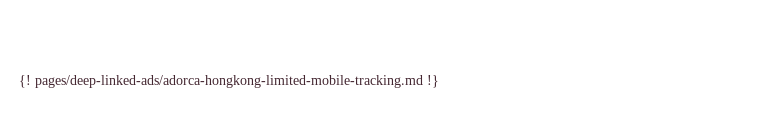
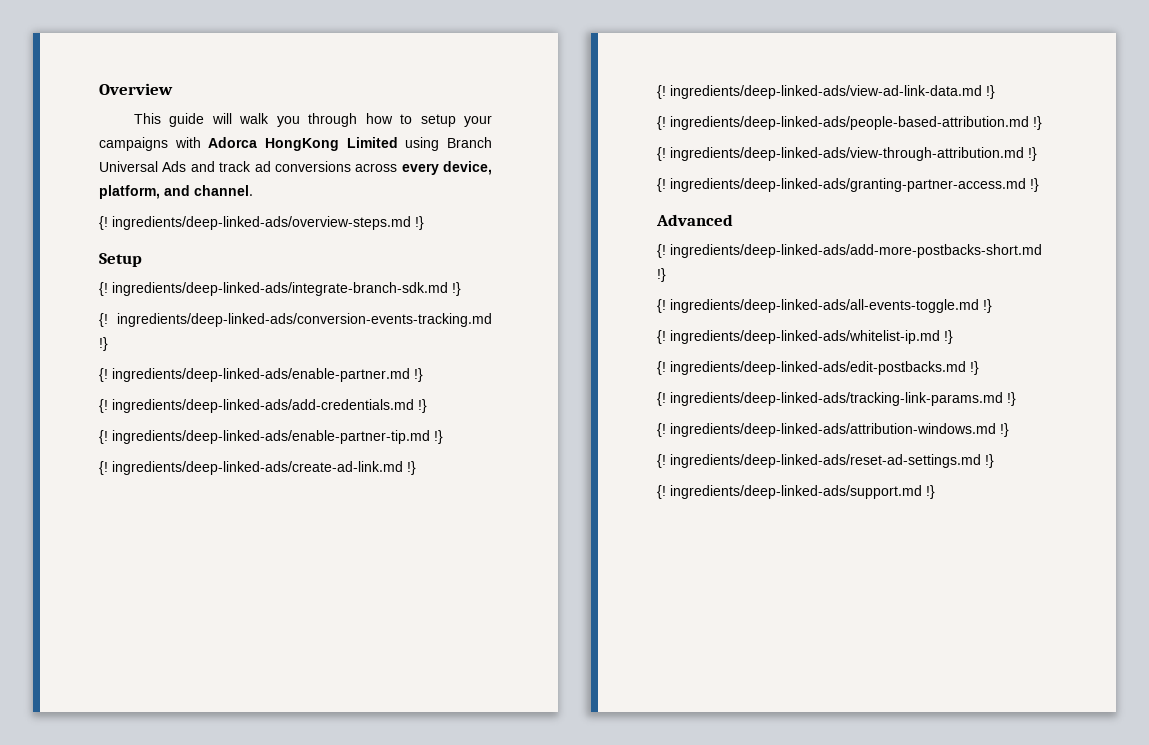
- {! pages/deep-linked-ads/adorca-hongkong-limited-mobile-tracking.md !}
+ Overview
+ This guide will walk you through how to setup your campaigns with Adorca HongKong Limited using Branch Universal Ads and track ad conversions across every device, platform, and channel.
+ {! ingredients/deep-linked-ads/overview-steps.md !}
+ Setup
+ {! ingredients/deep-linked-ads/integrate-branch-sdk.md !}
+ {! ingredients/deep-linked-ads/conversion-events-tracking.md !}
+ {! ingredients/deep-linked-ads/enable-partner.md !}
+ {! ingredients/deep-linked-ads/add-credentials.md !}
+ {! ingredients/deep-linked-ads/enable-partner-tip.md !}
+ {! ingredients/deep-linked-ads/create-ad-link.md !}
+ {! ingredients/deep-linked-ads/view-ad-link-data.md !}
+ {! ingredients/deep-linked-ads/people-based-attribution.md !}
+ {! ingredients/deep-linked-ads/view-through-attribution.md !}
+ {! ingredients/deep-linked-ads/granting-partner-access.md !}
+ Advanced
+ {! ingredients/deep-linked-ads/add-more-postbacks-short.md !}
+ {! ingredients/deep-linked-ads/all-events-toggle.md !}
+ {! ingredients/deep-linked-ads/whitelist-ip.md !}
+ {! ingredients/deep-linked-ads/edit-postbacks.md !}
+ {! ingredients/deep-linked-ads/tracking-link-params.md !}
+ {! ingredients/deep-linked-ads/attribution-windows.md !}
+ {! ingredients/deep-linked-ads/reset-ad-settings.md !}
+ {! ingredients/deep-linked-ads/support.md !}

